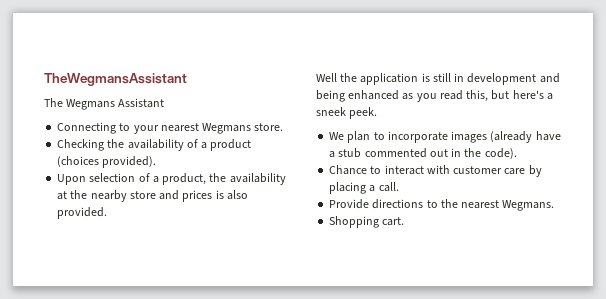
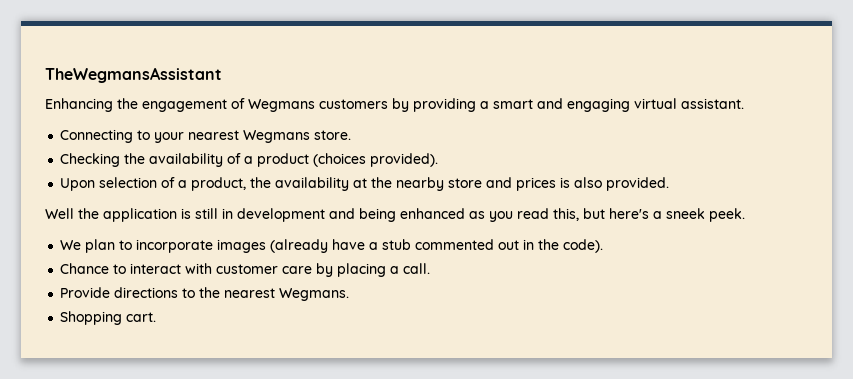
- The Wegmans Assistant
+ Enhancing the engagement of Wegmans customers by providing a smart and engaging virtual assistant.

